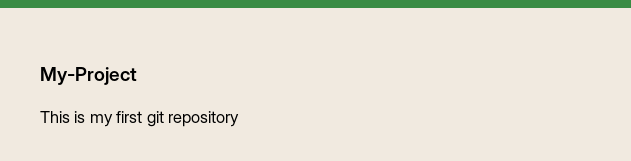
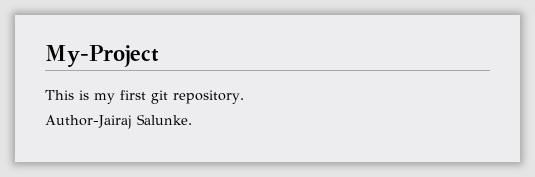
- This is my first git repository
+ This is my first git repository.
+ Author-Jairaj Salunke.

